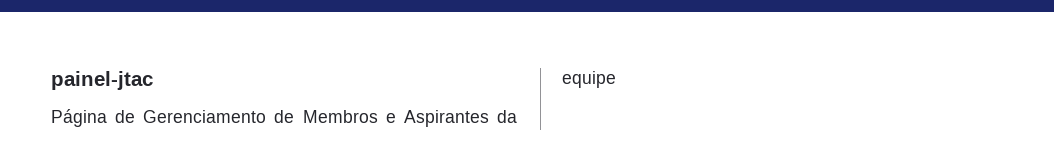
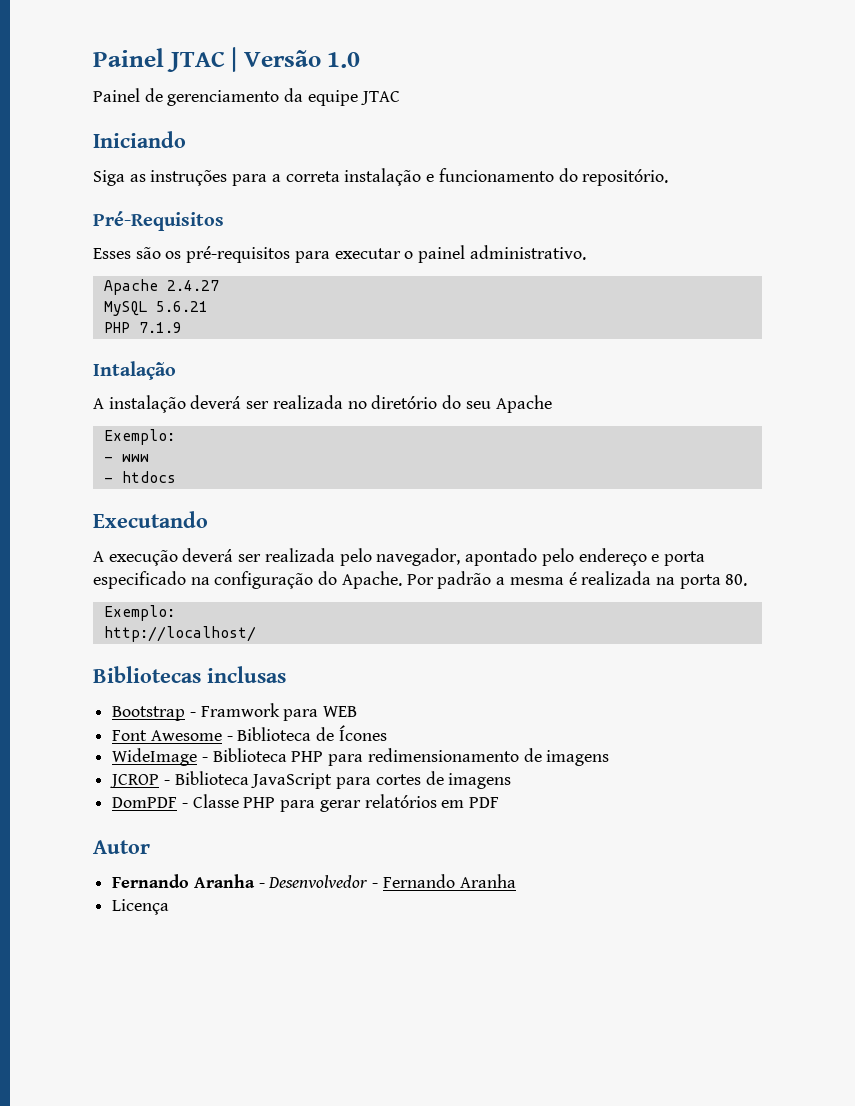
- painel-jtac
- Página de Gerenciamento de Membros e Aspirantes da equipe
+ Painel JTAC | Versão 1.0
+ Painel de gerenciamento da equipe JTAC
+ Iniciando
+ Siga as instruções para a correta instalação e funcionamento do repositório.
+ Pré-Requisitos
+ Esses são os pré-requisitos para executar o painel administrativo.
+ Apache 2.4.27
+ MySQL 5.6.21
+ PHP 7.1.9
+ Intalação
+ A instalação deverá ser realizada no diretório do seu Apache
+ Exemplo:
+ - www
+ - htdocs
+ Executando
+ A execução deverá ser realizada pelo navegador, apontado pelo endereço e porta especificado na configuração do Apache. Por padrão a mesma é realizada na porta 80.
+ Exemplo:
+ http://localhost/
+ Bibliotecas inclusas
+ Bootstrap - Framwork para WEB
+ Font Awesome - Biblioteca de Ícones
+ WideImage - Biblioteca PHP para redimensionamento de imagens
+ JCROP - Biblioteca JavaScript para cortes de imagens
+ DomPDF - Classe PHP para gerar relatórios em PDF
+ Autor
+ Fernando Aranha - Desenvolvedor - Fernando Aranha
+ Licença

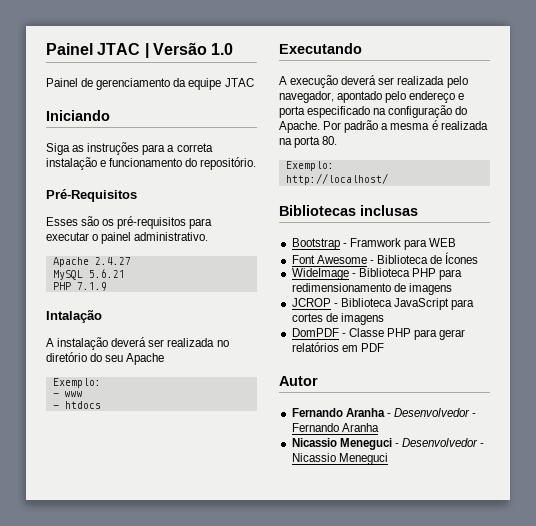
- Licença
+ Nicassio Meneguci - Desenvolvedor - Nicassio Meneguci

